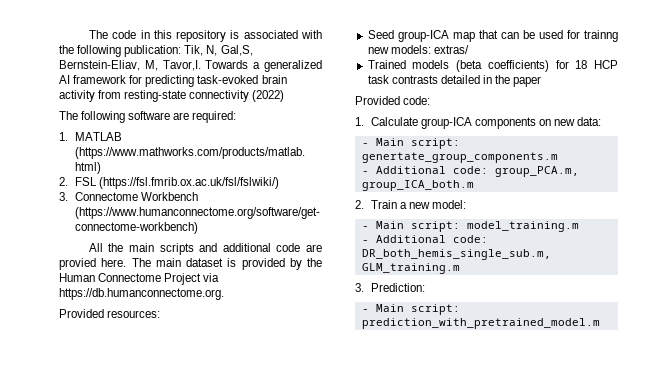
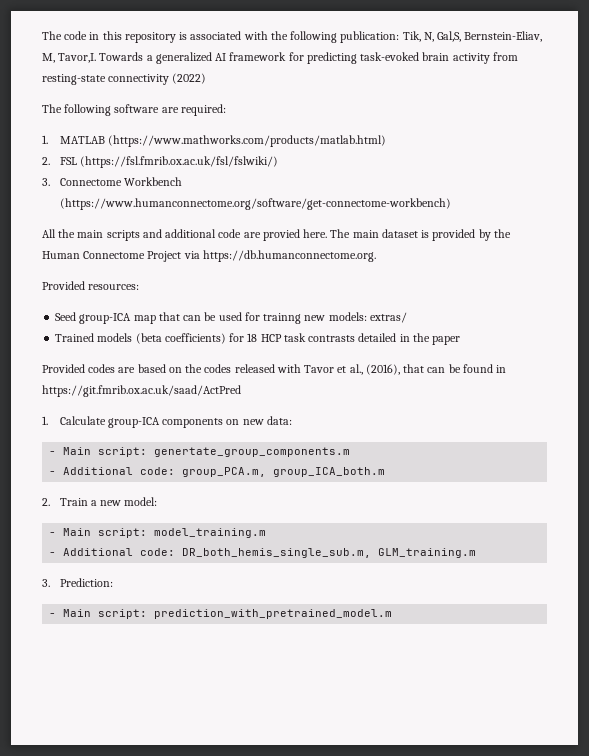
- Provided code:
+ Provided codes are based on the codes released with Tavor et al., (2016), that can be found in https://git.fmrib.ox.ac.uk/saad/ActPred

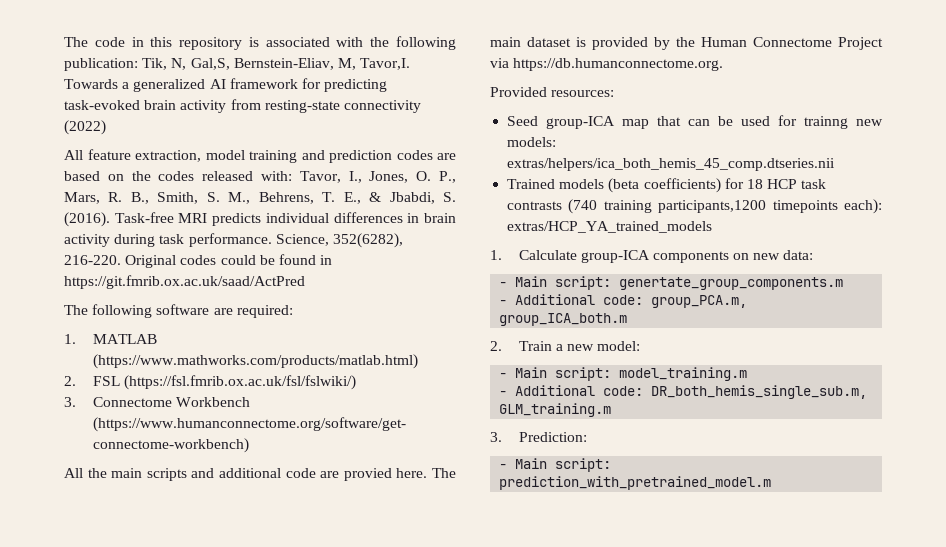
+ All feature extraction, model training and prediction codes are based on the codes released with: Tavor, I., Jones, O. P., Mars, R. B., Smith, S. M., Behrens, T. E., & Jbabdi, S. (2016). Task-free MRI predicts individual differences in brain activity during task performance. Science, 352(6282), 216-220. Original codes could be found in https://git.fmrib.ox.ac.uk/saad/ActPred
- Seed group-ICA map that can be used for trainng new models: extras/
+ Seed group-ICA map that can be used for trainng new models: extras/helpers/ica_both_hemis_45_comp.dtseries.nii
- Trained models (beta coefficients) for 18 HCP task contrasts detailed in the paper
- Provided codes are based on the codes released with Tavor et al., (2016), that can be found in https://git.fmrib.ox.ac.uk/saad/ActPred
+ Trained models (beta coefficients) for 18 HCP task contrasts (740 training participants,1200 timepoints each): extras/HCP_YA_trained_models

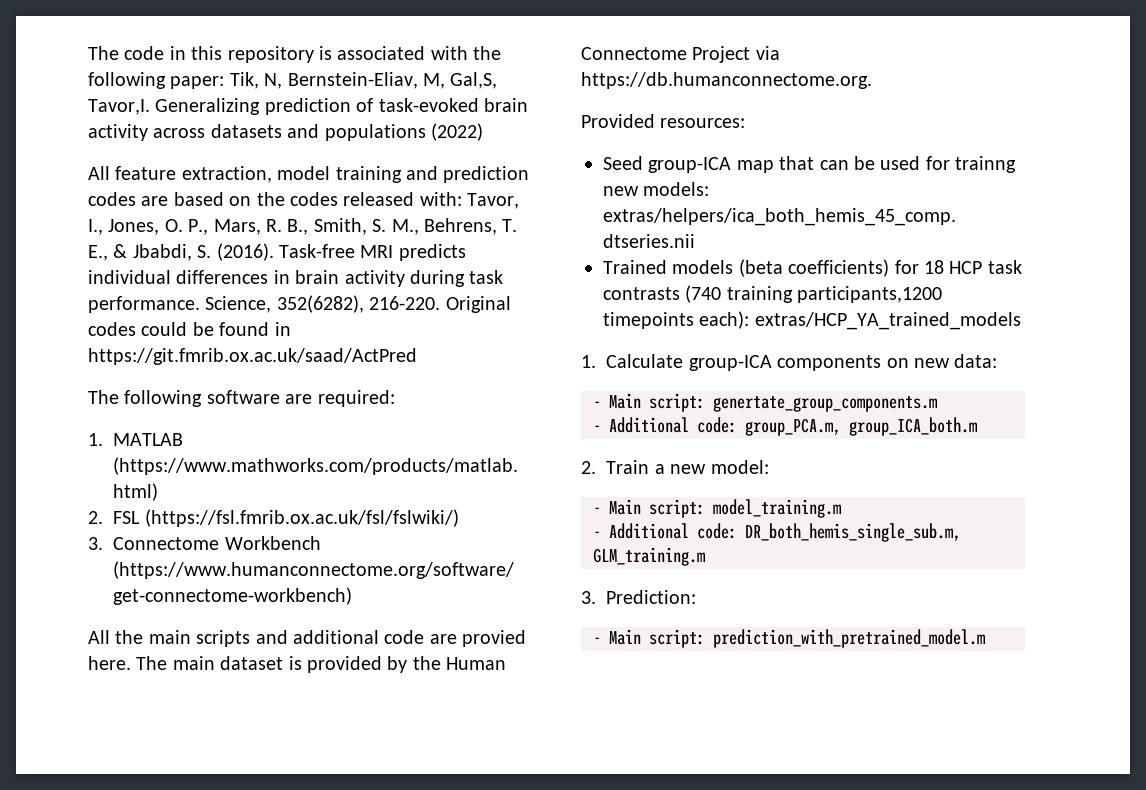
- The code in this repository is associated with the following publication: Tik, N, Gal,S, Bernstein-Eliav, M, Tavor,I. Towards a generalized AI framework for predicting task-evoked brain activity from resting-state connectivity (2022)
+ The code in this repository is associated with the following paper: Tik, N, Bernstein-Eliav, M, Gal,S, Tavor,I. Generalizing prediction of task-evoked brain activity across datasets and populations (2022)

